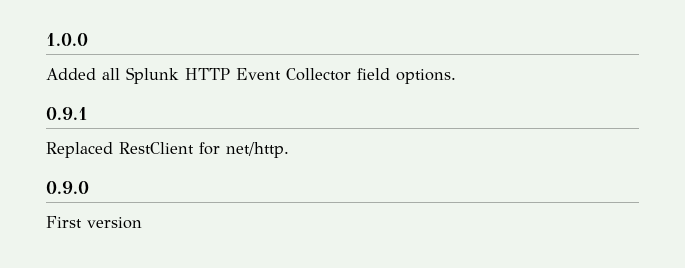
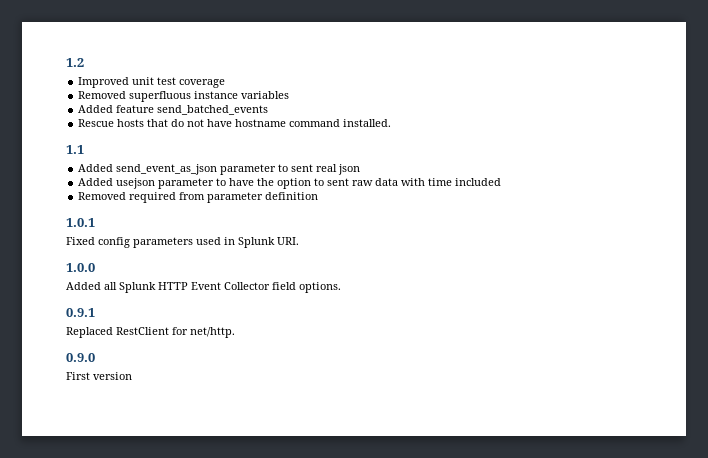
+ 1.2
+ Improved unit test coverage
+ Removed superfluous instance variables
+ Added feature send_batched_events
+ Rescue hosts that do not have hostname command installed.
+ 1.1
+ Added send_event_as_json parameter to sent real json
+ Added usejson parameter to have the option to sent raw data with time included
+ Removed required from parameter definition
+ 1.0.1
+ Fixed config parameters used in Splunk URI.

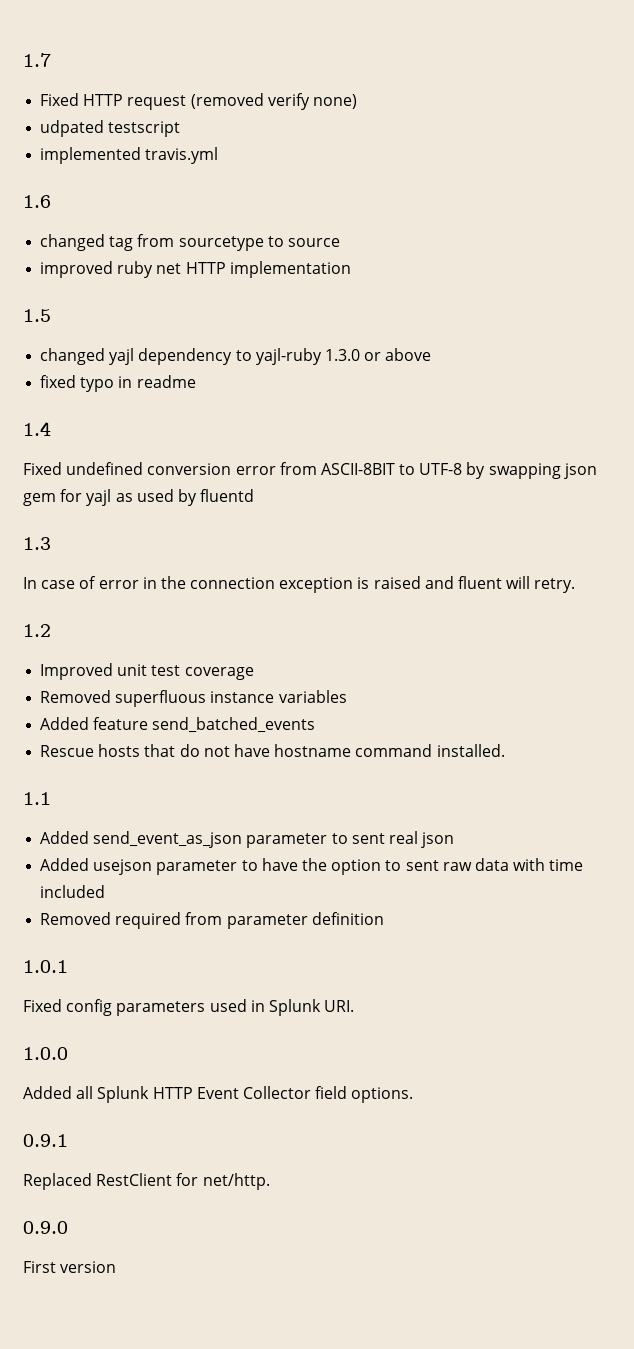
+ 1.7
+ Fixed HTTP request (removed verify none)
+ udpated testscript
+ implemented travis.yml
+ 1.6
+ changed tag from sourcetype to source
+ improved ruby net HTTP implementation
+ 1.5
+ changed yajl dependency to yajl-ruby 1.3.0 or above
+ fixed typo in readme
+ 1.4
+ Fixed undefined conversion error from ASCII-8BIT to UTF-8 by swapping json gem for yajl as used by fluentd
+ 1.3
+ In case of error in the connection exception is raised and fluent will retry.

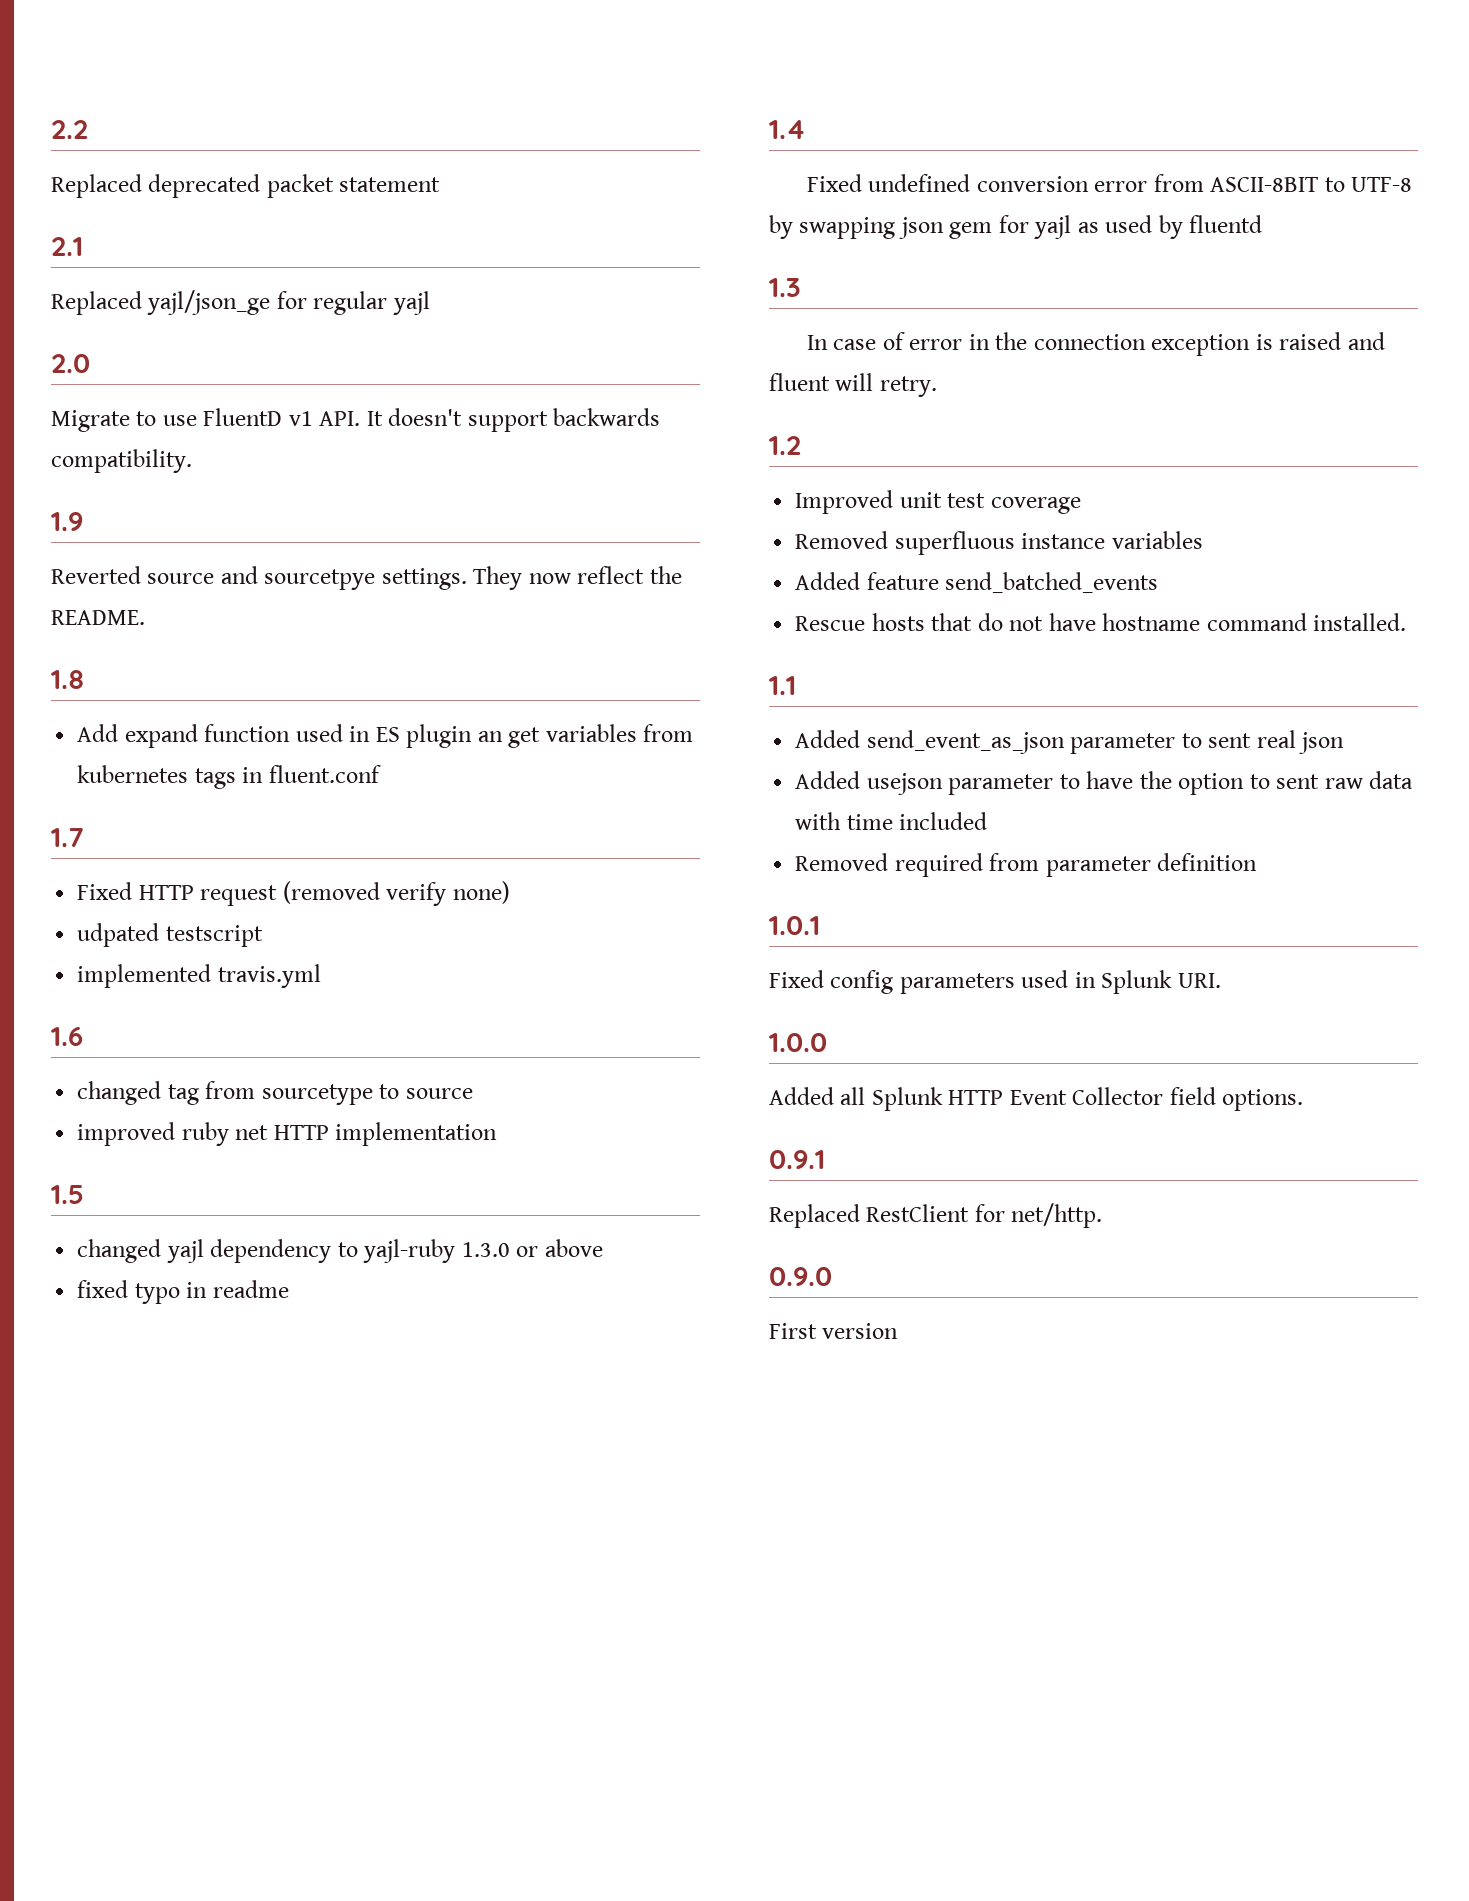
+ 2.2
+ Replaced deprecated packet statement
+ 2.1
+ Replaced yajl/json_ge for regular yajl
+ 2.0
+ Migrate to use FluentD v1 API. It doesn't support backwards compatibility.
+ 1.9
+ Reverted source and sourcetpye settings. They now reflect the README.
+ 1.8
+ Add expand function used in ES plugin an get variables from kubernetes tags in fluent.conf

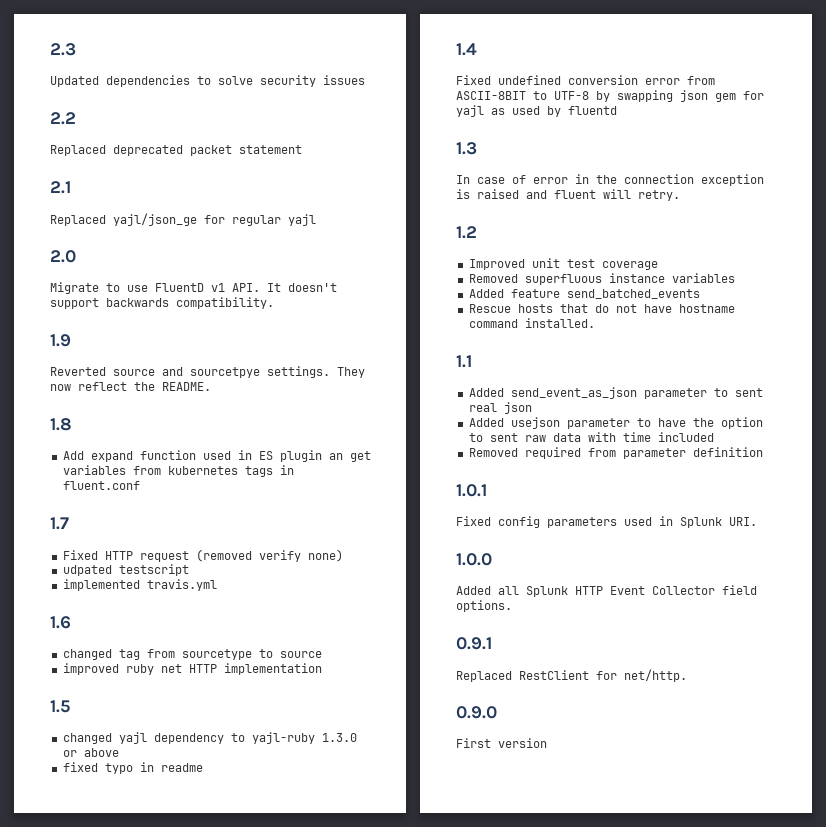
+ 2.3
+ Updated dependencies to solve security issues

